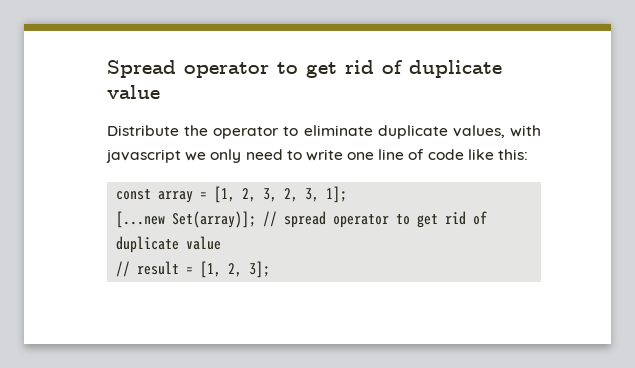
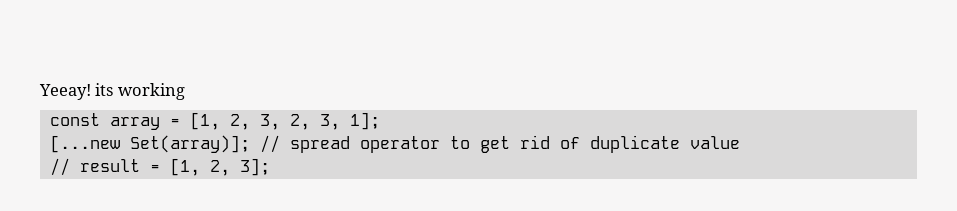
- Spread operator to get rid of duplicate value
- Distribute the operator to eliminate duplicate values, with javascript we only need to write one line of code like this:
+ Yeeay! its working

